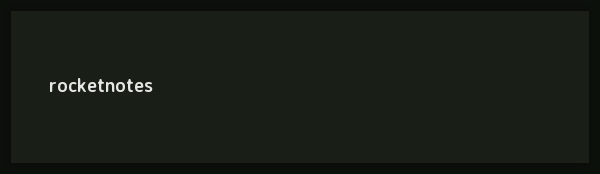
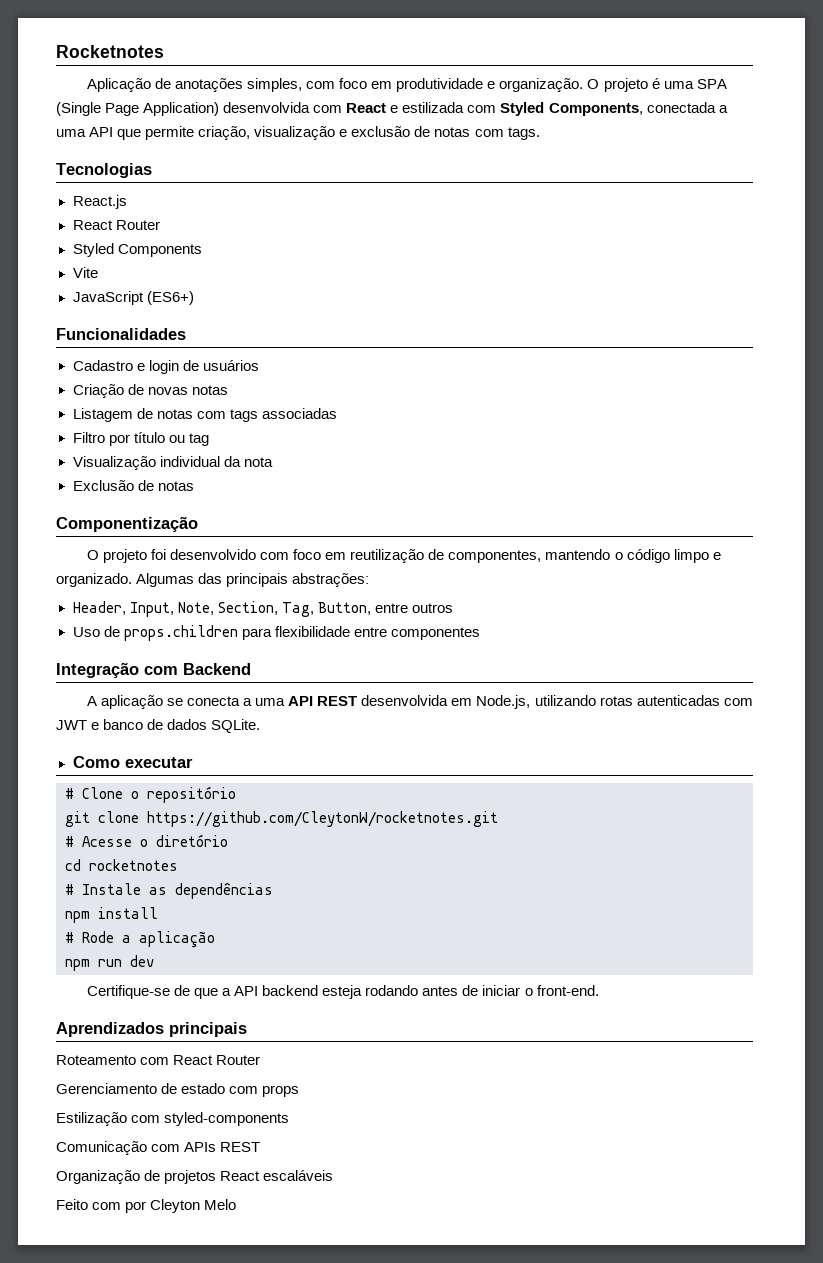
- rocketnotes
+ Rocketnotes
+ Aplicação de anotações simples, com foco em produtividade e organização. O projeto é uma SPA (Single Page Application) desenvolvida com React e estilizada com Styled Components, conectada a uma API que permite criação, visualização e exclusão de notas com tags.
+ Tecnologias
+ React.js
+ React Router
+ Styled Components
+ Vite
+ JavaScript (ES6+)
+ Funcionalidades
+ Cadastro e login de usuários
+ Criação de novas notas
+ Listagem de notas com tags associadas
+ Filtro por título ou tag
+ Visualização individual da nota
+ Exclusão de notas
+ Componentização
+ O projeto foi desenvolvido com foco em reutilização de componentes, mantendo o código limpo e organizado. Algumas das principais abstrações:
+ Header, Input, Note, Section, Tag, Button, entre outros
+ Uso de props.children para flexibilidade entre componentes
+ Integração com Backend
+ A aplicação se conecta a uma API REST desenvolvida em Node.js, utilizando rotas autenticadas com JWT e banco de dados SQLite.
+ Como executar
+ # Clone o repositório
+ git clone https://github.com/CleytonW/rocketnotes.git
+ # Acesse o diretório
+ cd rocketnotes
+ # Instale as dependências
+ npm install
+ # Rode a aplicação
+ npm run dev
+ Certifique-se de que a API backend esteja rodando antes de iniciar o front-end.
+ Aprendizados principais
+ Roteamento com React Router
+ Gerenciamento de estado com props
+ Estilização com styled-components
+ Comunicação com APIs REST
+ Organização de projetos React escaláveis
+ Feito com por Cleyton Melo

